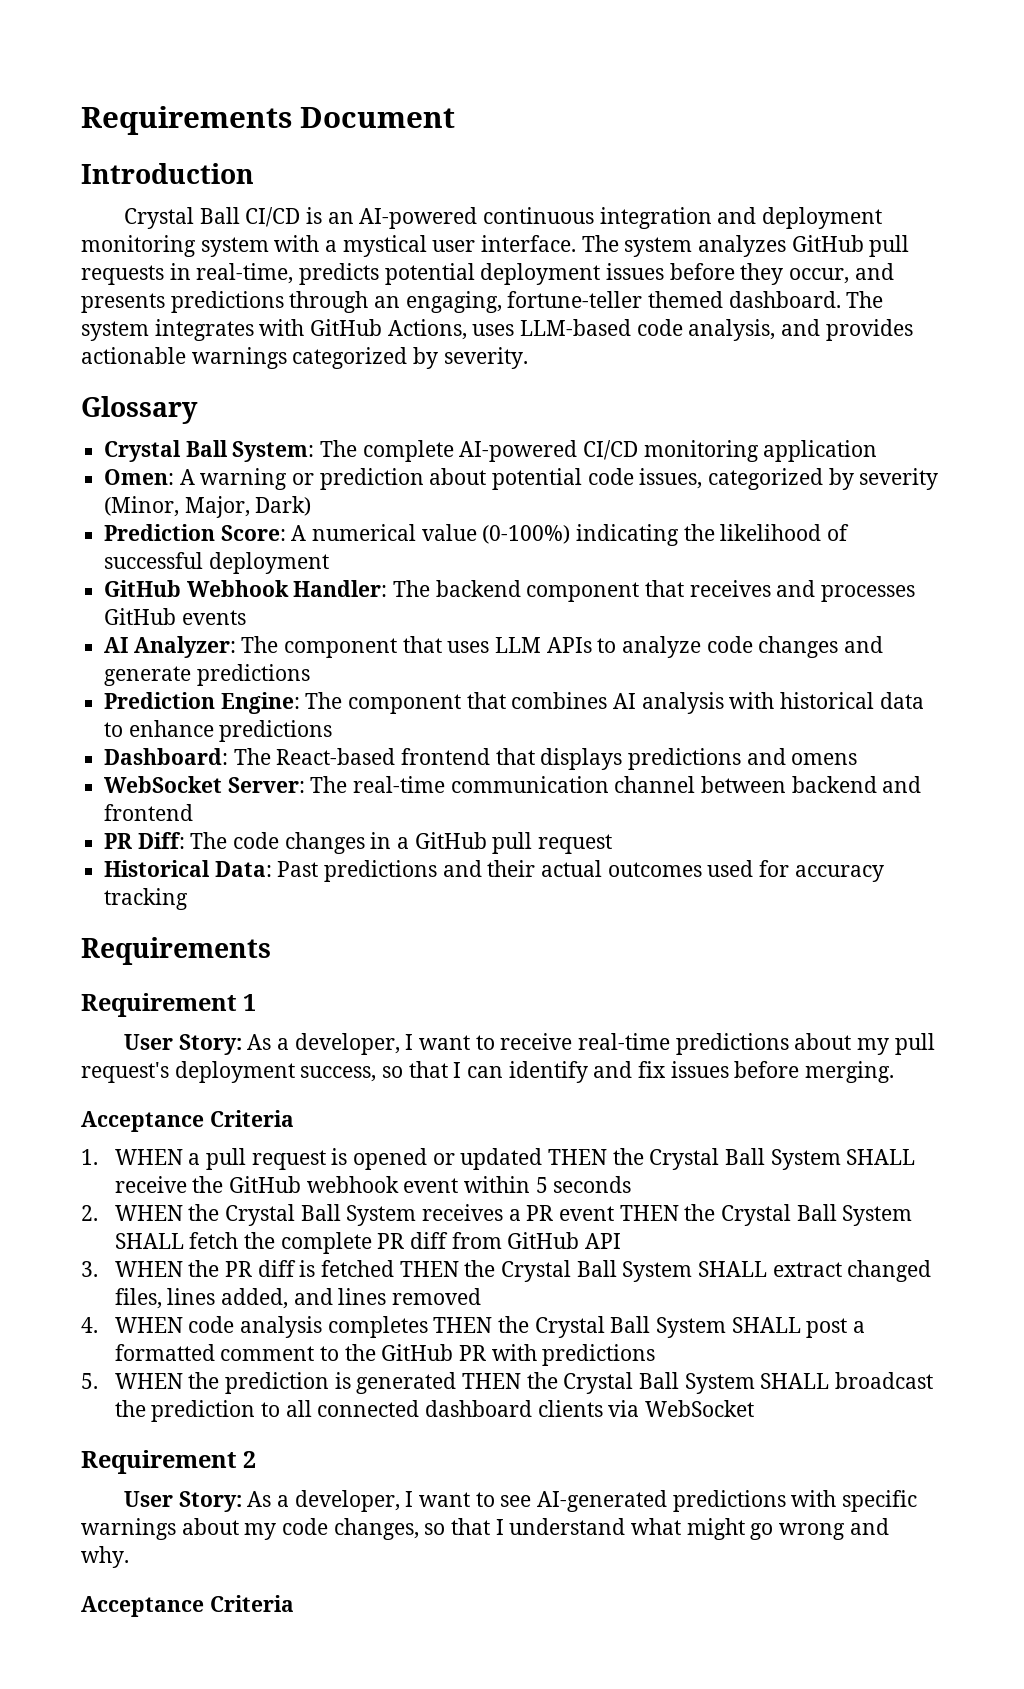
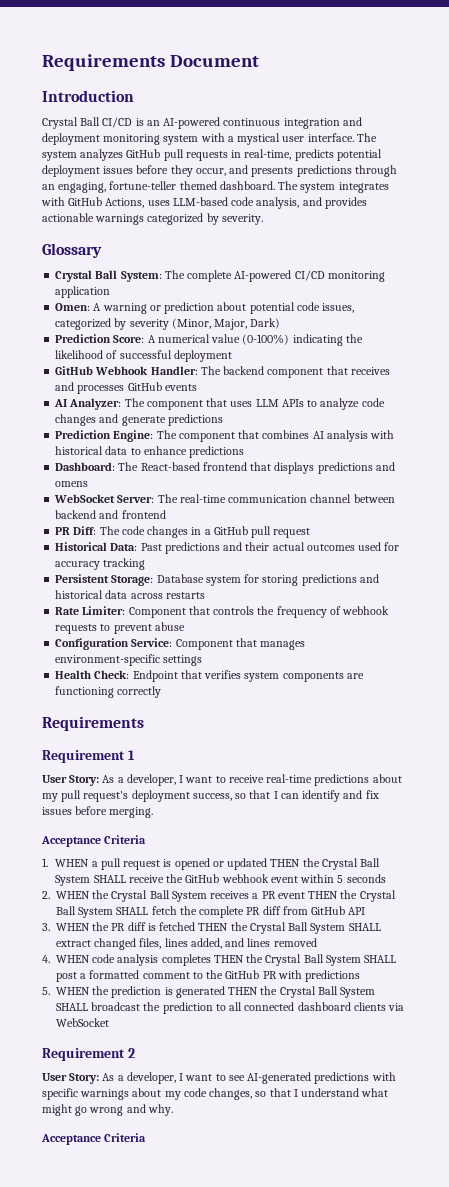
+ Persistent Storage: Database system for storing predictions and historical data across restarts
+ Rate Limiter: Component that controls the frequency of webhook requests to prevent abuse
+ Configuration Service: Component that manages environment-specific settings
+ Health Check: Endpoint that verifies system components are functioning correctly

